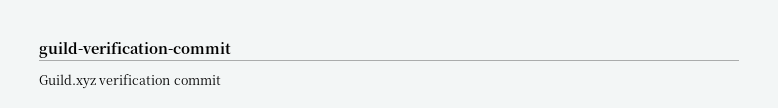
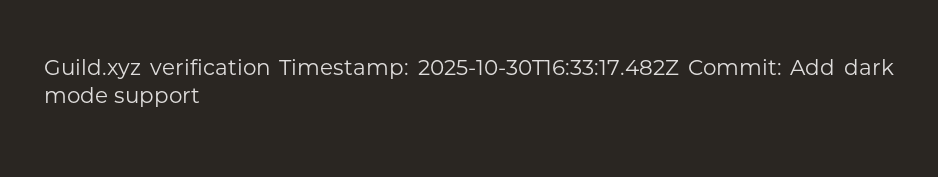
- guild-verification-commit
- Guild.xyz verification commit
+ Guild.xyz verification Timestamp: 2025-10-30T16:33:17.482Z Commit: Add dark mode support

